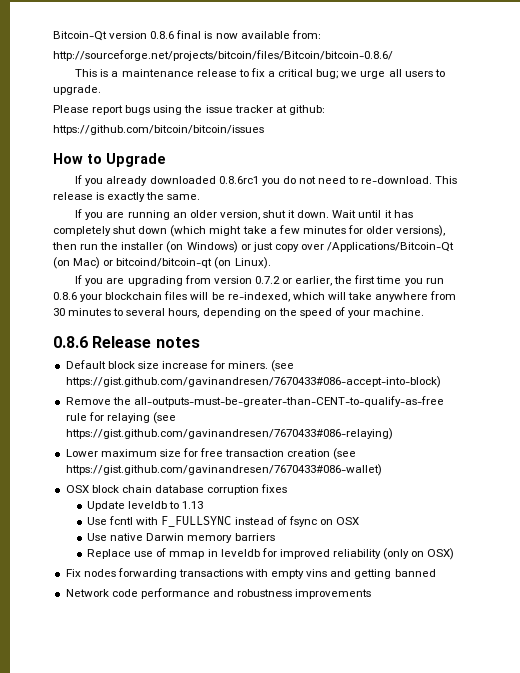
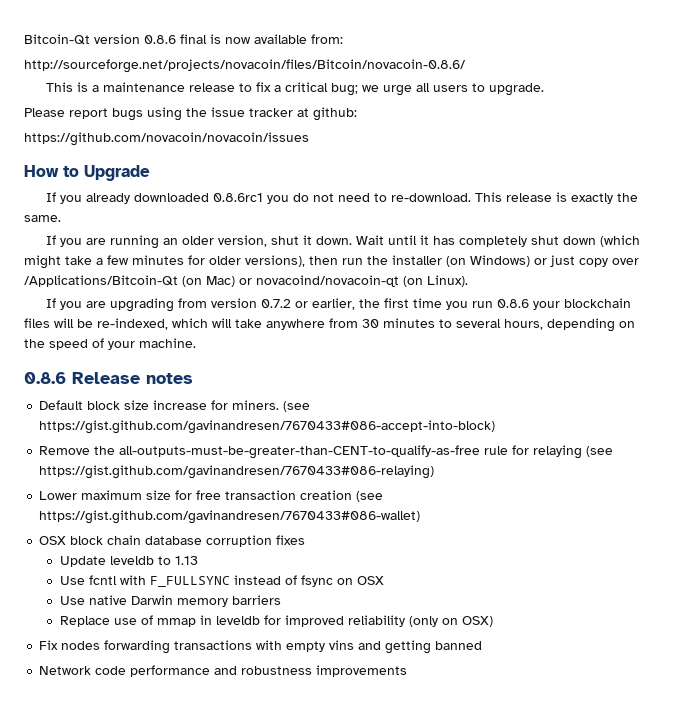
- http://sourceforge.net/projects/bitcoin/files/Bitcoin/bitcoin-0.8.6/
+ http://sourceforge.net/projects/novacoin/files/Bitcoin/novacoin-0.8.6/
- https://github.com/bitcoin/bitcoin/issues
+ https://github.com/novacoin/novacoin/issues
- Wait until it has completely shut down (which might take a few minutes for older versions), then run the installer (on Windows) or just copy over /Applications/Bitcoin-Qt (on Mac) or bitcoind/bitcoin-qt (on Linux).
+ Wait until it has completely shut down (which might take a few minutes for older versions), then run the installer (on Windows) or just copy over /Applications/Bitcoin-Qt (on Mac) or novacoind/novacoin-qt (on Linux).

